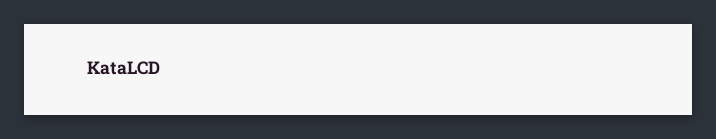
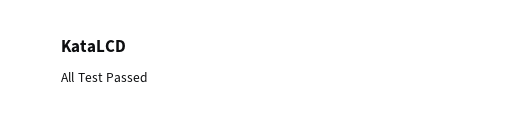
+ All Test Passed

